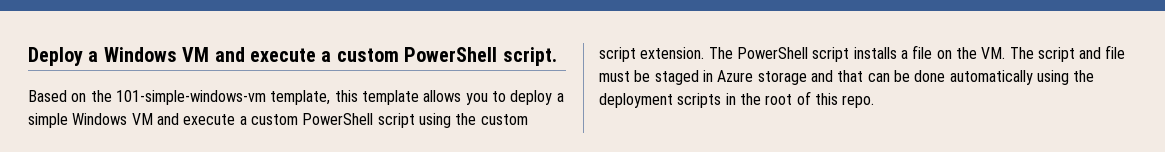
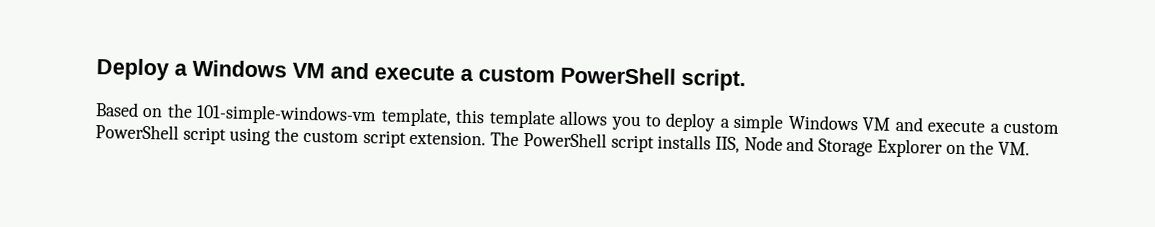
- The PowerShell script installs a file on the VM. The script and file must be staged in Azure storage and that can be done automatically using the deployment scripts in the root of this repo.
+ The PowerShell script installs IIS, Node and Storage Explorer on the VM.

